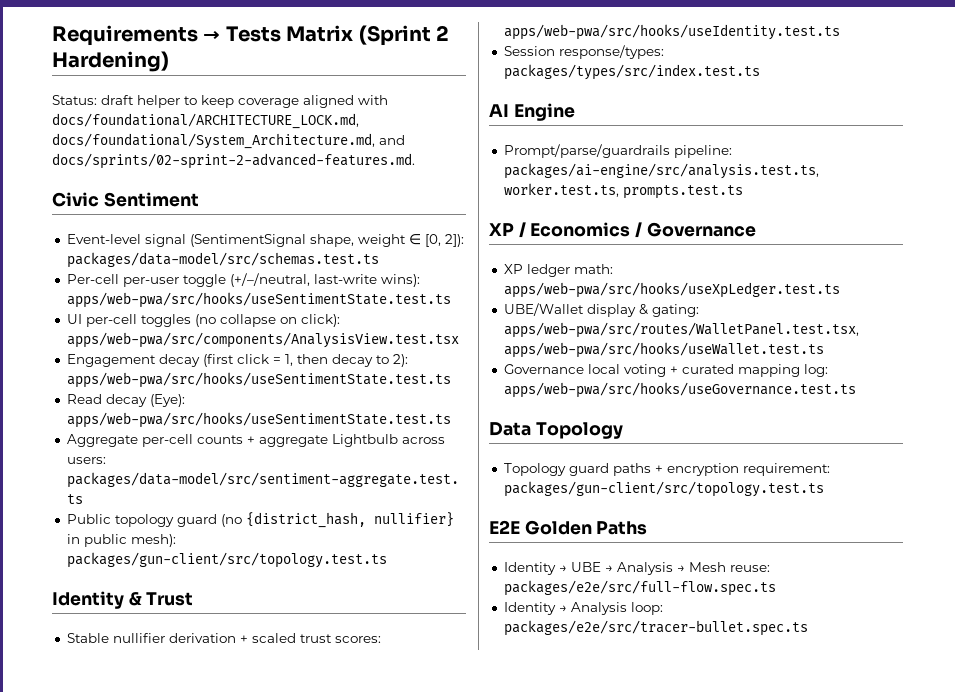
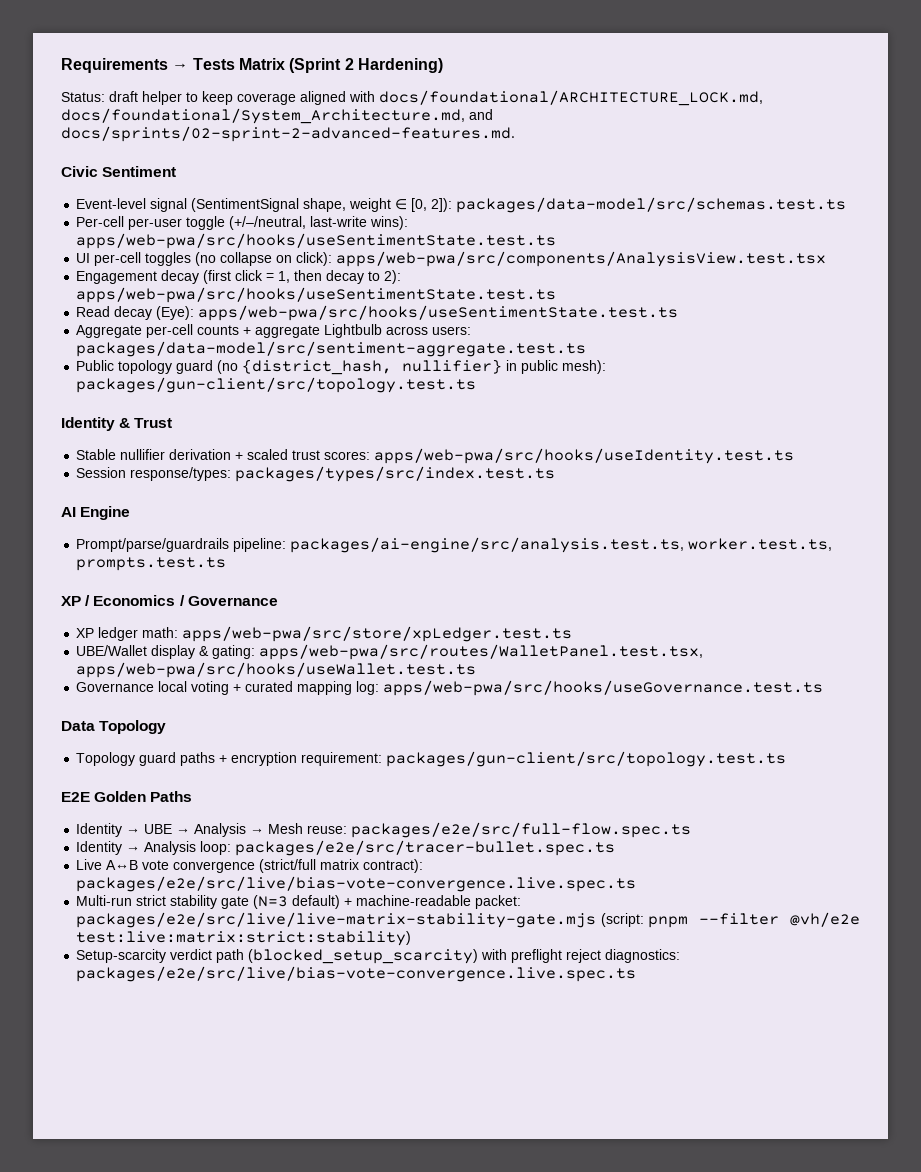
- XP ledger math: apps/web-pwa/src/hooks/useXpLedger.test.ts
+ XP ledger math: apps/web-pwa/src/store/xpLedger.test.ts
+ Live A↔B vote convergence (strict/full matrix contract): packages/e2e/src/live/bias-vote-convergence.live.spec.ts
+ Multi-run strict stability gate (N=3 default) + machine-readable packet: packages/e2e/src/live/live-matrix-stability-gate.mjs (script: pnpm --filter @vh/e2e test:live:matrix:strict:stability)
+ Setup-scarcity verdict path (blocked_setup_scarcity) with preflight reject diagnostics: packages/e2e/src/live/bias-vote-convergence.live.spec.ts

